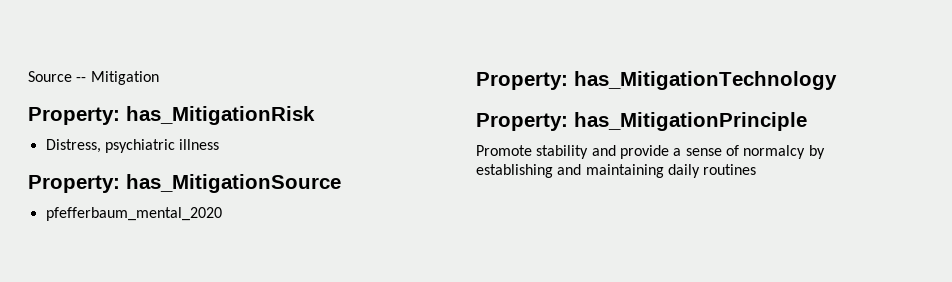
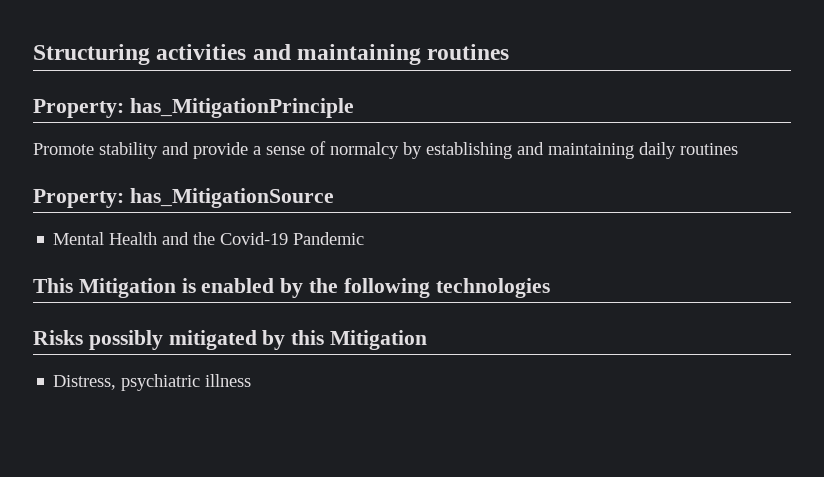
- Source -- Mitigation
- Property: has_MitigationRisk
- Distress, psychiatric illness
- Property: has_MitigationSource
- pfefferbaum_mental_2020
- Property: has_MitigationTechnology
+ Structuring activities and maintaining routines
+ Property: has_MitigationSource
+ Mental Health and the Covid-19 Pandemic
+ This Mitigation is enabled by the following technologies
+ Risks possibly mitigated by this Mitigation
+ Distress, psychiatric illness

